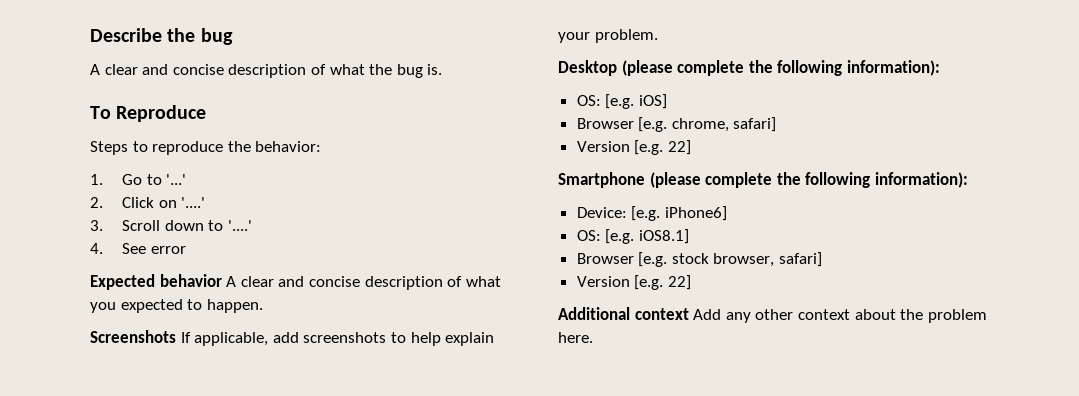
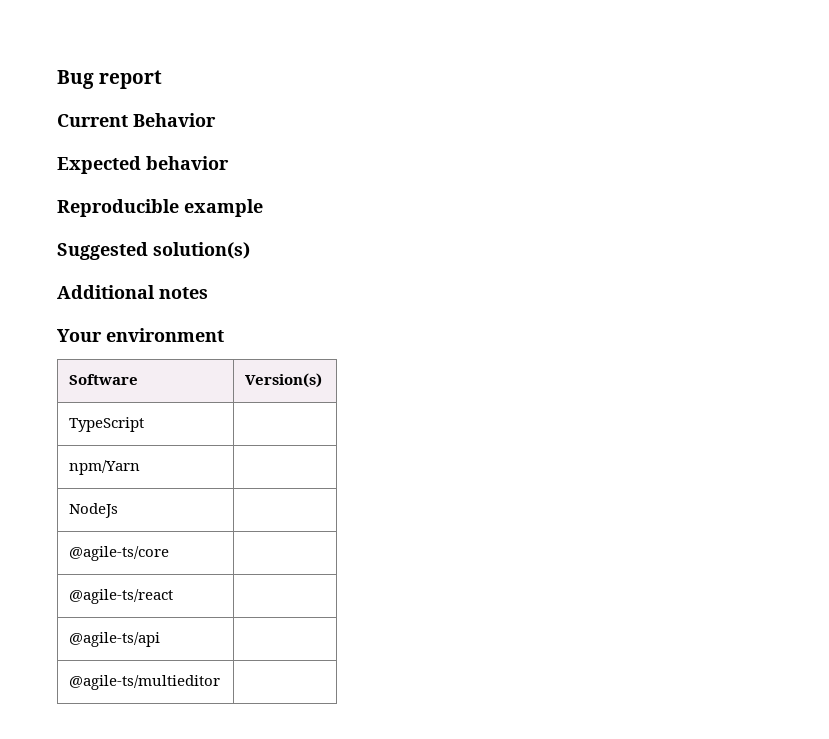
- Describe the bug
- A clear and concise description of what the bug is.
- To Reproduce
- Steps to reproduce the behavior:
- 1. Go to '...'
- 2. Click on '....'
- 3. Scroll down to '....'
- 4. See error
- Expected behavior A clear and concise description of what you expected to happen.
- Screenshots If applicable, add screenshots to help explain your problem.
- Desktop (please complete the following information):
- OS: [e.g. iOS]
- Browser [e.g. chrome, safari]
- Version [e.g. 22]
- Smartphone (please complete the following information):
- Device: [e.g. iPhone6]
- OS: [e.g. iOS8.1]
- Browser [e.g. stock browser, safari]
- Version [e.g. 22]
- Additional context Add any other context about the problem here.
+ Bug report
+ Current Behavior
+ Expected behavior
+ Reproducible example
+ Suggested solution(s)
+ Additional notes
+ Your environment
+ Software | Version(s)
+ TypeScript |
+ npm/Yarn |
+ NodeJs |
+ @agile-ts/core |
+ @agile-ts/react |
+ @agile-ts/api |
+ @agile-ts/multieditor |

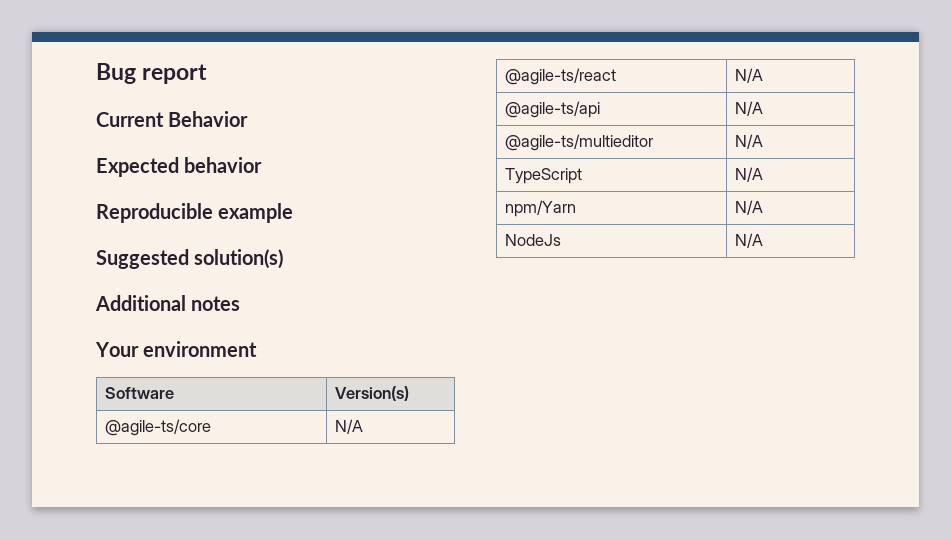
+ @agile-ts/core | N/A
+ @agile-ts/react | N/A
+ @agile-ts/api | N/A
+ @agile-ts/multieditor | N/A
- TypeScript |
+ TypeScript | N/A
- npm/Yarn |
+ npm/Yarn | N/A
- NodeJs |
- @agile-ts/core |
- @agile-ts/react |
- @agile-ts/api |
- @agile-ts/multieditor |
+ NodeJs | N/A

